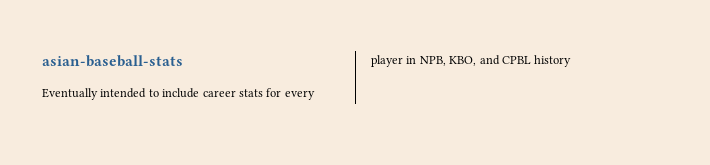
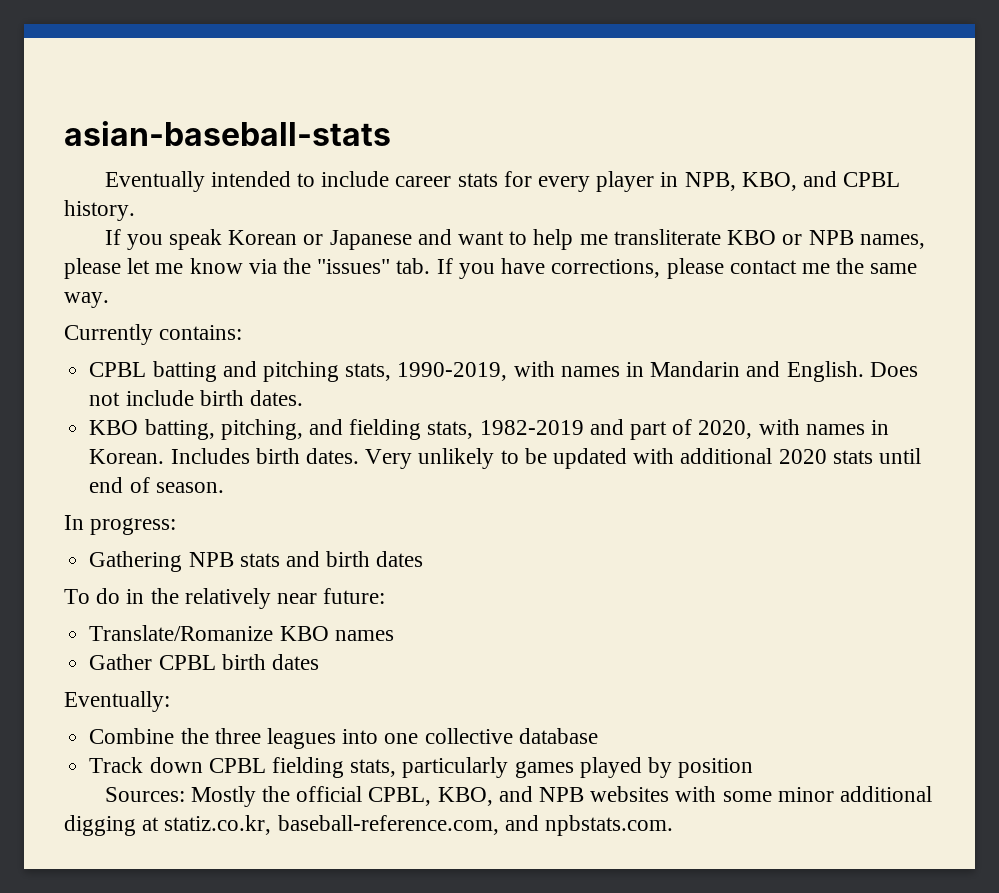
- Eventually intended to include career stats for every player in NPB, KBO, and CPBL history
+ Eventually intended to include career stats for every player in NPB, KBO, and CPBL history.
+ If you speak Korean or Japanese and want to help me transliterate KBO or NPB names, please let me know via the "issues" tab. If you have corrections, please contact me the same way.
+ Currently contains:
+ CPBL batting and pitching stats, 1990-2019, with names in Mandarin and English. Does not include birth dates.
+ KBO batting, pitching, and fielding stats, 1982-2019 and part of 2020, with names in Korean. Includes birth dates. Very unlikely to be updated with additional 2020 stats until end of season.
+ In progress:
+ Gathering NPB stats and birth dates
+ To do in the relatively near future:
+ Translate/Romanize KBO names
+ Gather CPBL birth dates
+ Eventually:
+ Combine the three leagues into one collective database
+ Track down CPBL fielding stats, particularly games played by position
+ Sources: Mostly the official CPBL, KBO, and NPB websites with some minor additional digging at statiz.co.kr, baseball-reference.com, and npbstats.com.

